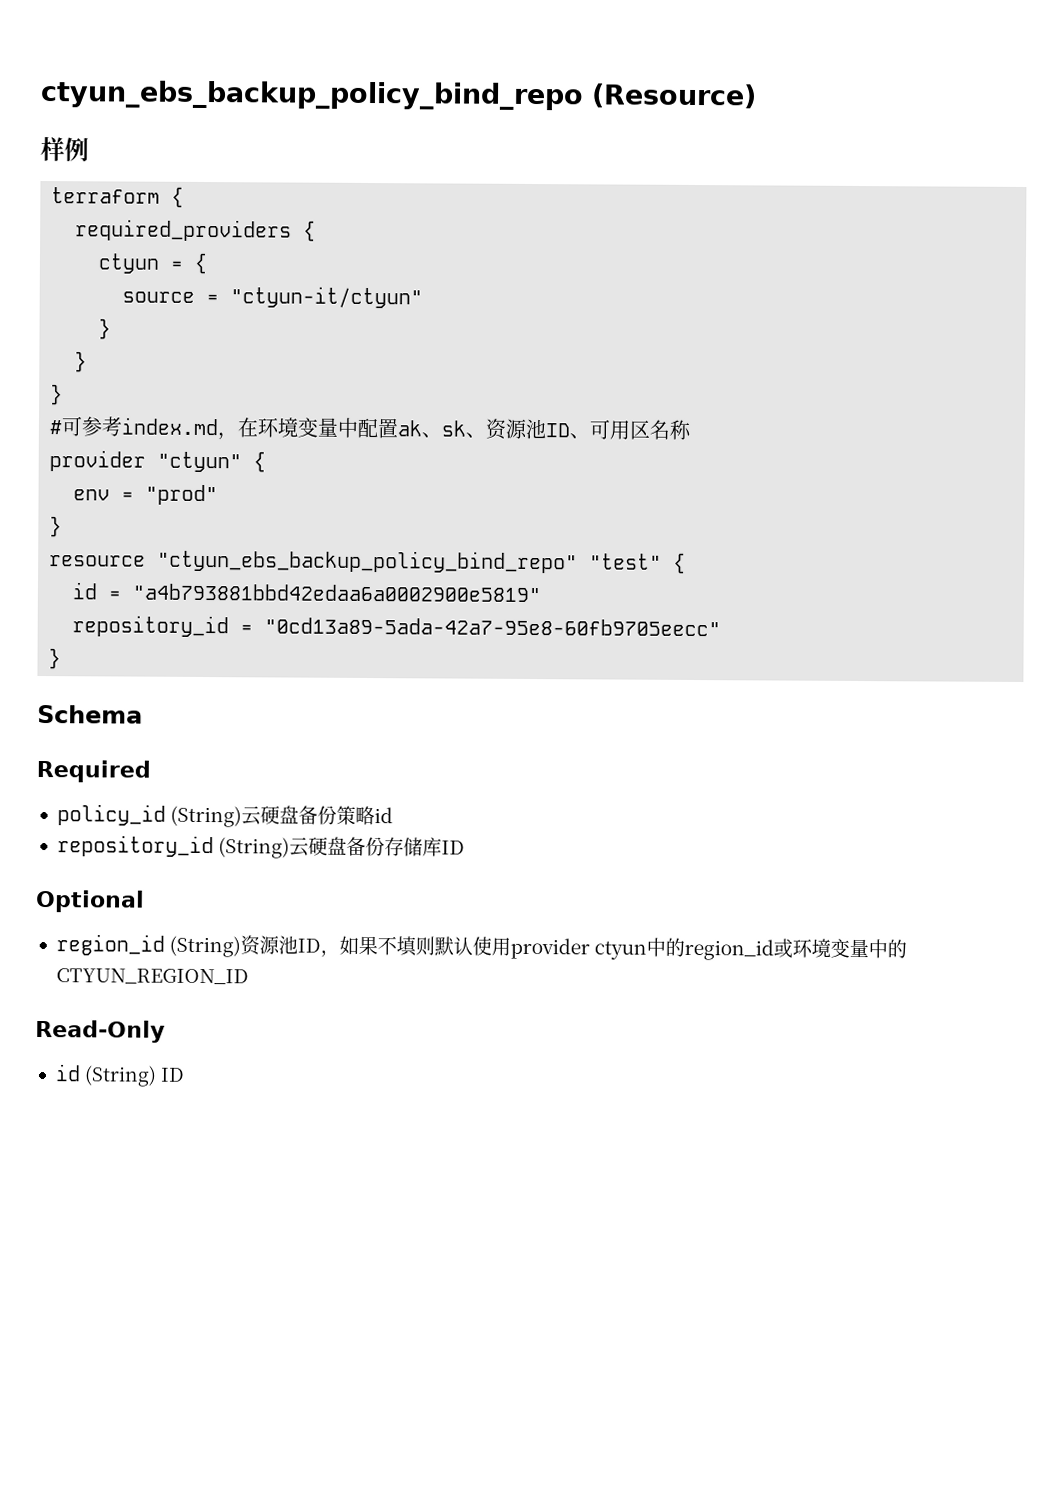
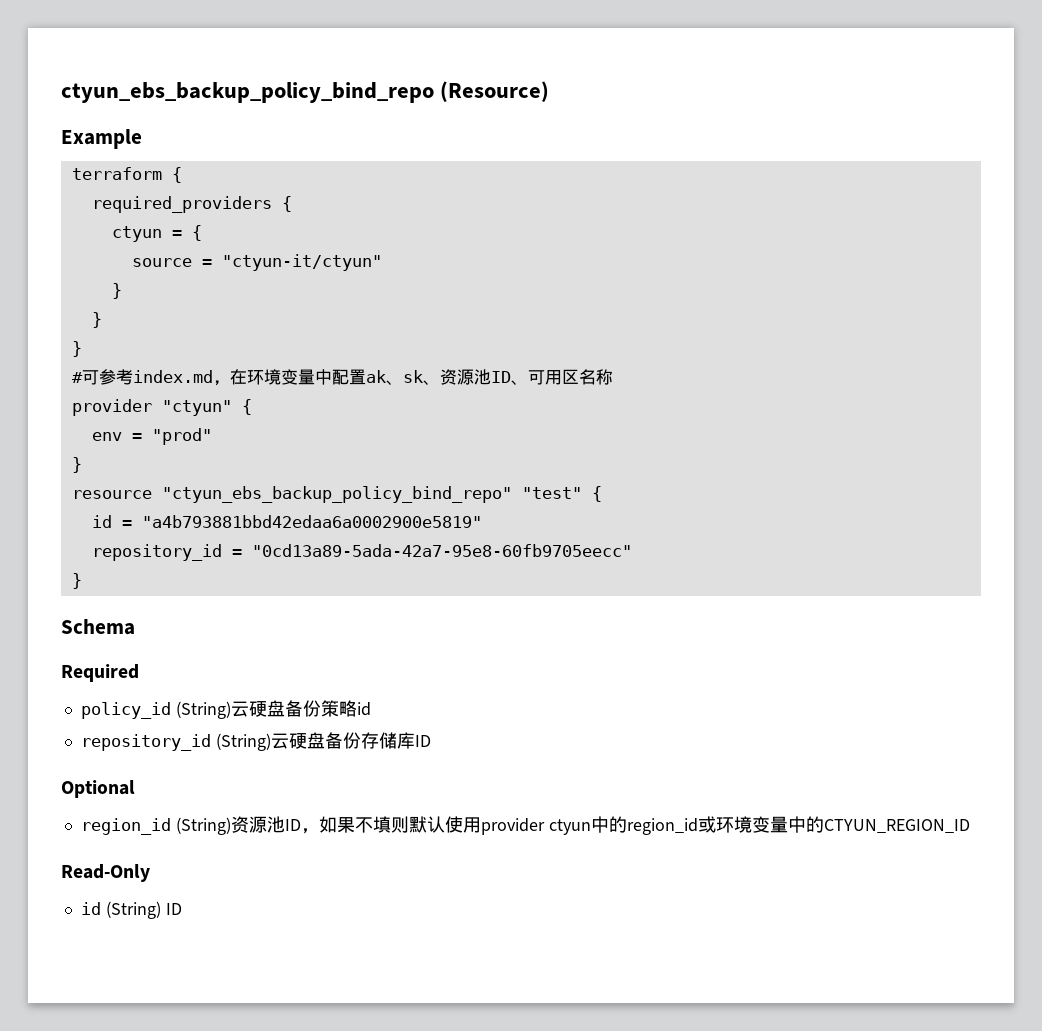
- 样例
+ Example

